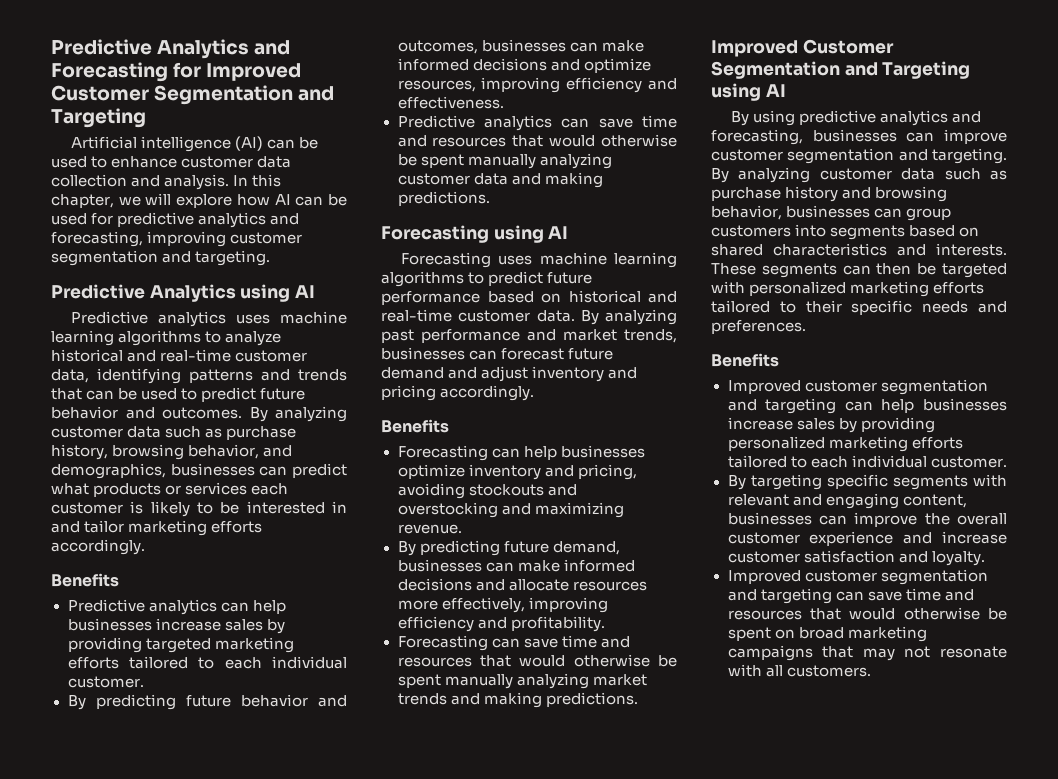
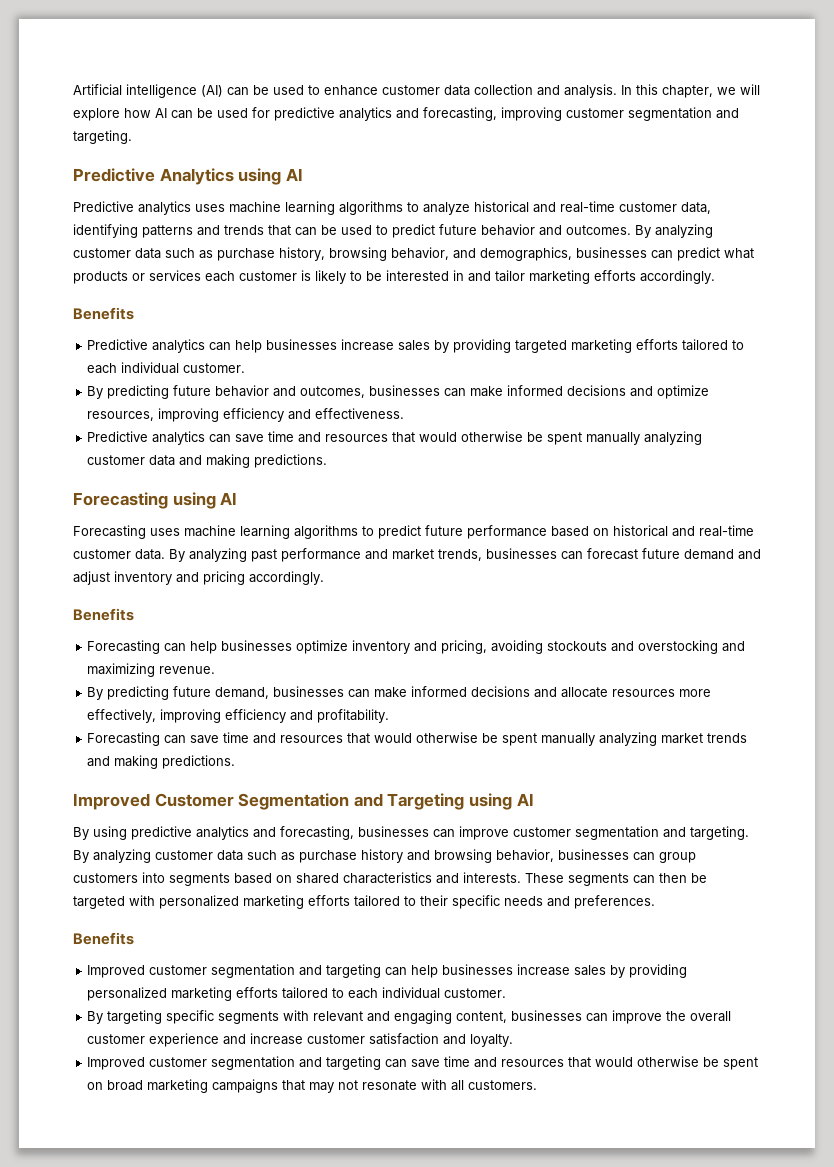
- Predictive Analytics and Forecasting for Improved Customer Segmentation and Targeting

